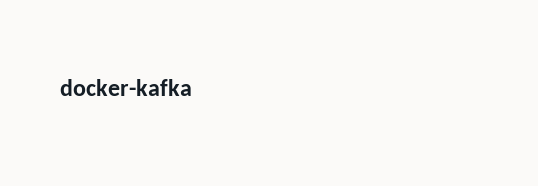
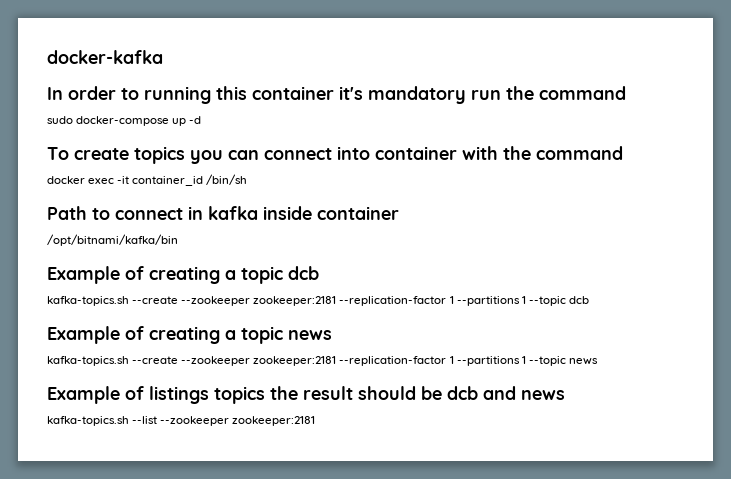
+ In order to running this container it's mandatory run the command
+ sudo docker-compose up -d
+ To create topics you can connect into container with the command
+ docker exec -it container_id /bin/sh
+ Path to connect in kafka inside container
+ /opt/bitnami/kafka/bin
+ Example of creating a topic dcb
+ kafka-topics.sh --create --zookeeper zookeeper:2181 --replication-factor 1 --partitions 1 --topic dcb
+ Example of creating a topic news
+ kafka-topics.sh --create --zookeeper zookeeper:2181 --replication-factor 1 --partitions 1 --topic news
+ Example of listings topics the result should be dcb and news
+ kafka-topics.sh --list --zookeeper zookeeper:2181

